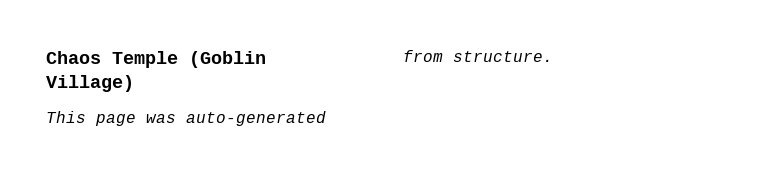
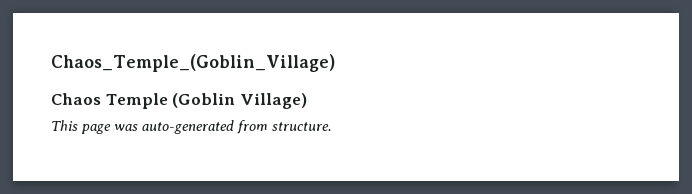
+ Chaos_Temple_(Goblin_Village)

